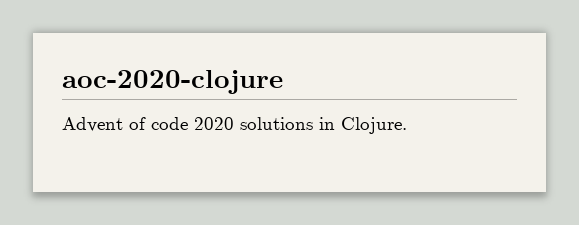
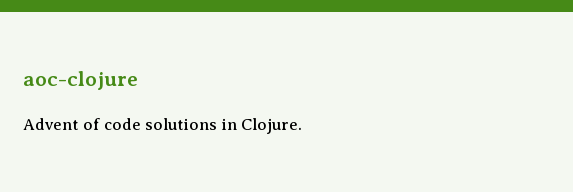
- aoc-2020-clojure
+ aoc-clojure
- Advent of code 2020 solutions in Clojure.
+ Advent of code solutions in Clojure.

